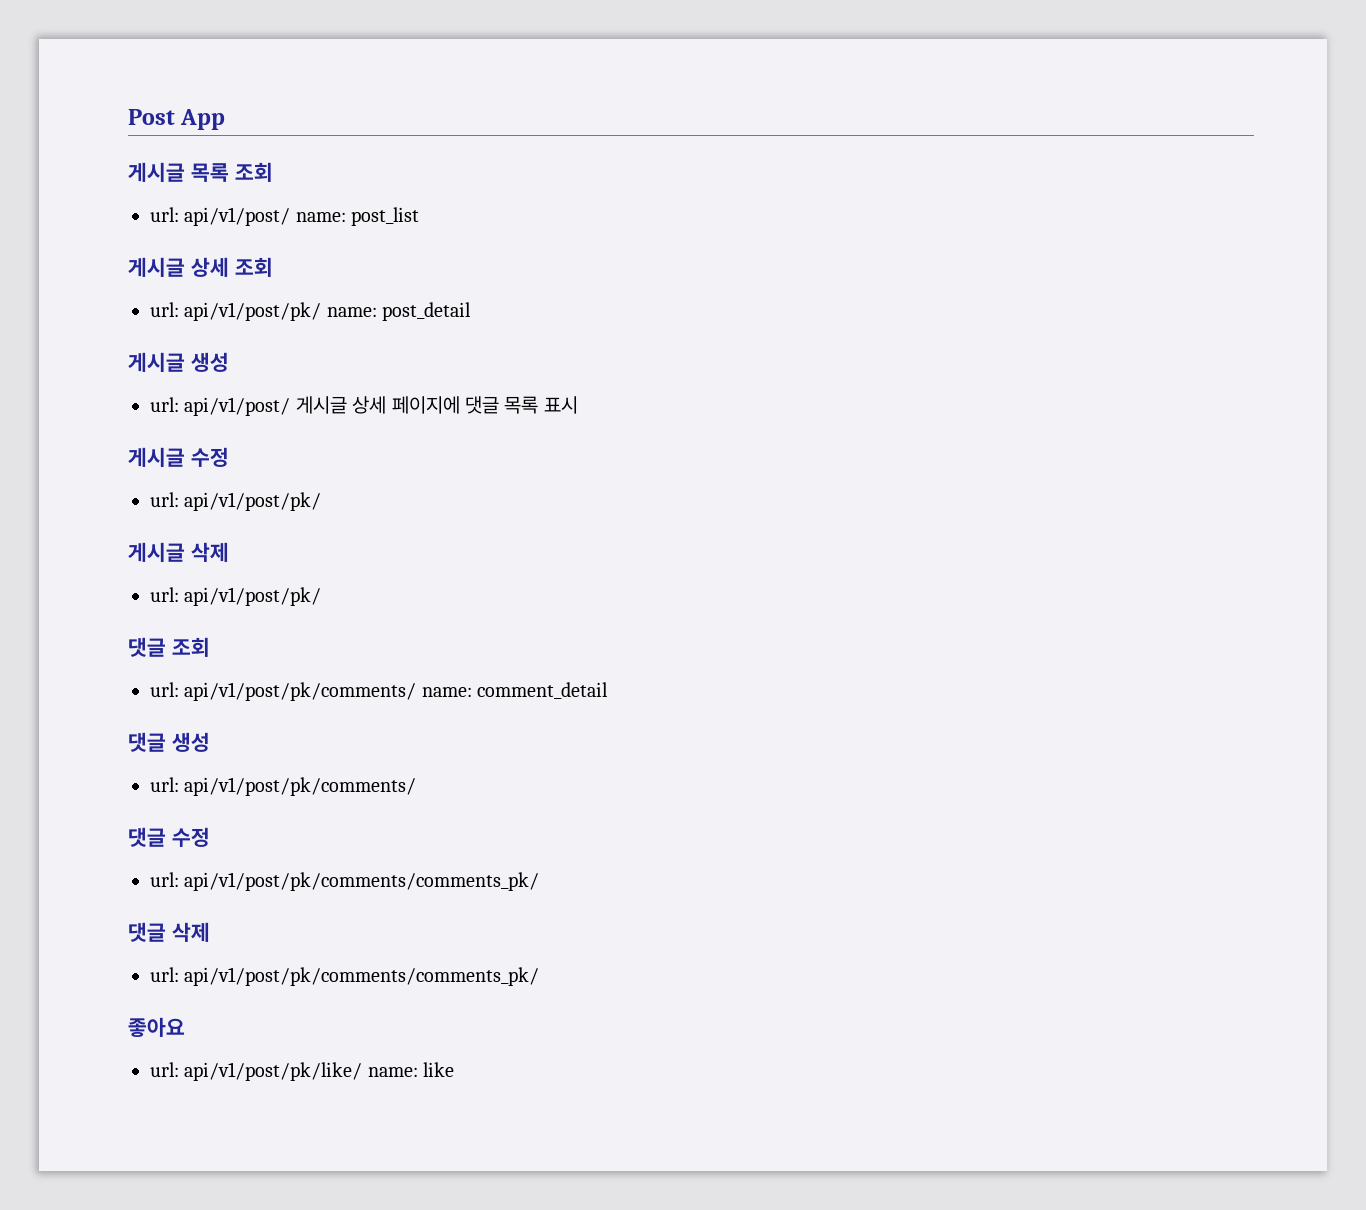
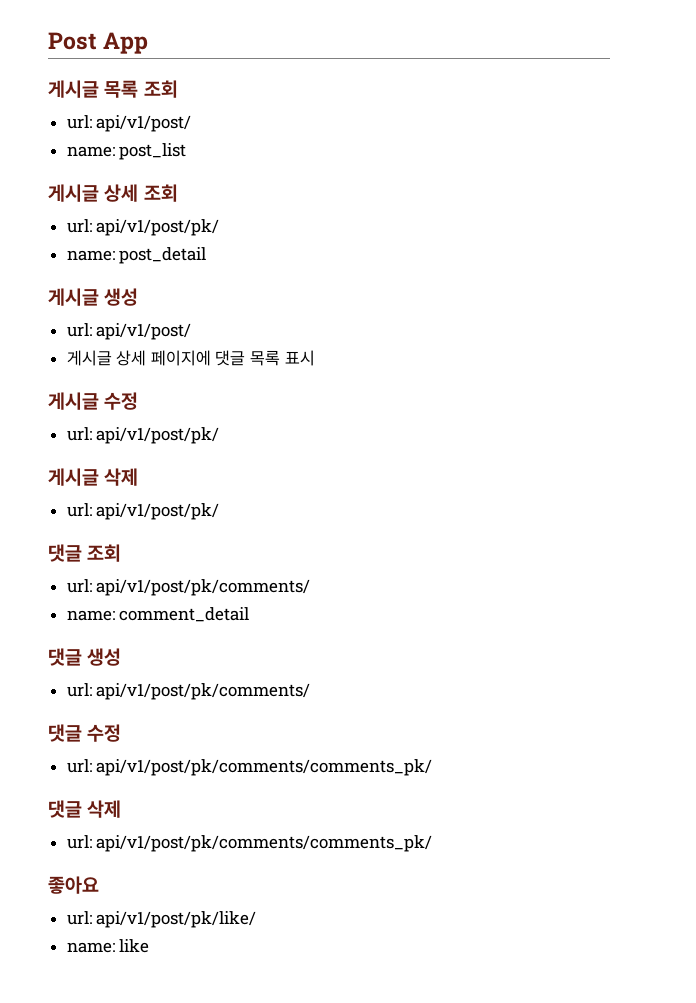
  게시글 목록 조회
- url: api/v1/post/ name: post_list
+ url: api/v1/post/
+ name: post_list
  게시글 상세 조회
- url: api/v1/post/pk/ name: post_detail
+ url: api/v1/post/pk/
+ name: post_detail
  게시글 생성
- url: api/v1/post/ 게시글 상세 페이지에 댓글 목록 표시
+ url: api/v1/post/
+ 게시글 상세 페이지에 댓글 목록 표시
  댓글 조회
- url: api/v1/post/pk/comments/ name: comment_detail
+ url: api/v1/post/pk/comments/
+ name: comment_detail
- url: api/v1/post/pk/like/ name: like
+ url: api/v1/post/pk/like/
+ name: like

